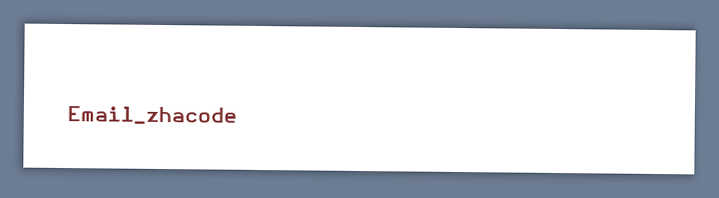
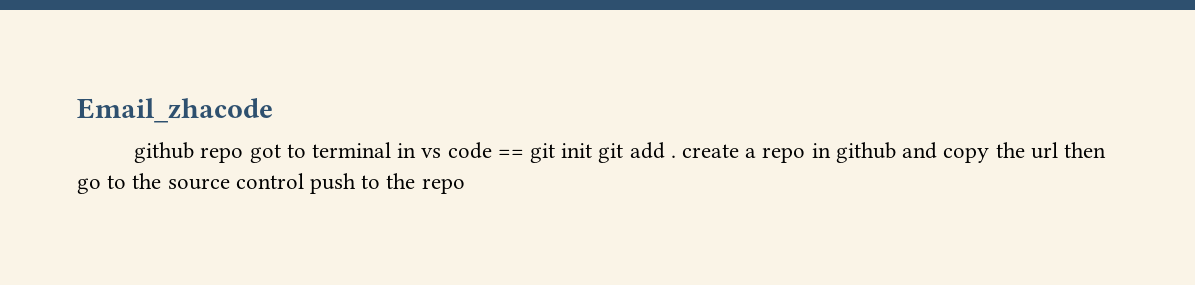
+ github repo got to terminal in vs code == git init git add . create a repo in github and copy the url then go to the source control push to the repo

